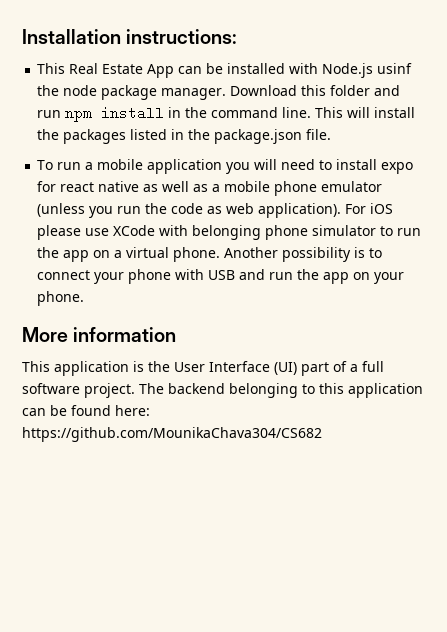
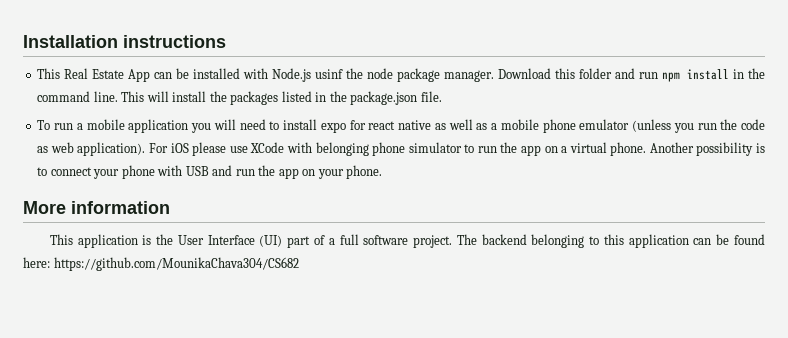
- Installation instructions:
+ Installation instructions

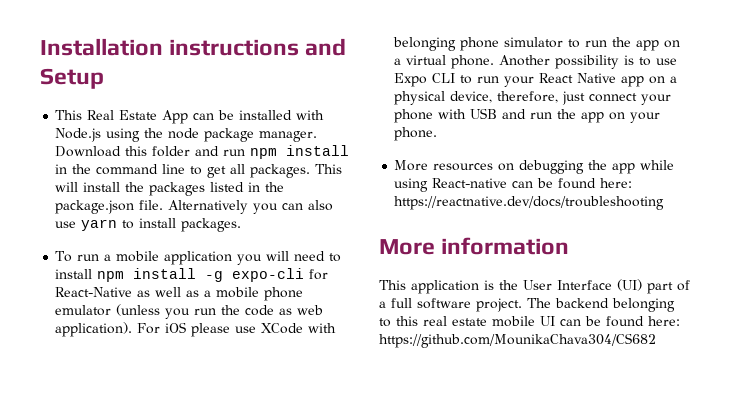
- Installation instructions
+ Installation instructions and Setup
- This Real Estate App can be installed with Node.js usinf the node package manager.
+ This Real Estate App can be installed with Node.js using the node package manager.
- Download this folder and run npm install in the command line.
+ Download this folder and run npm install in the command line to get all packages.
+ Alternatively you can also use yarn to install packages.
- To run a mobile application you will need to install expo for react native as well as a mobile phone emulator (unless you run the code as web application).
+ To run a mobile application you will need to install npm install -g expo-cli for React-Native as well as a mobile phone emulator (unless you run the code as web application).
- Another possibility is to connect your phone with USB and run the app on your phone.
+ Another possibility is to use Expo CLI to run your React Native app on a physical device, therefore, just connect your phone with USB and run the app on your phone.
+ More resources on debugging the app while using React-native can be found here: https://reactnative.dev/docs/troubleshooting
- The backend belonging to this application can be found here: https://github.com/MounikaChava304/CS682
+ The backend belonging to this real estate mobile UI can be found here: https://github.com/MounikaChava304/CS682

